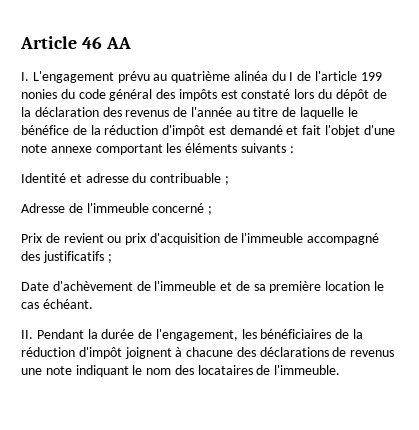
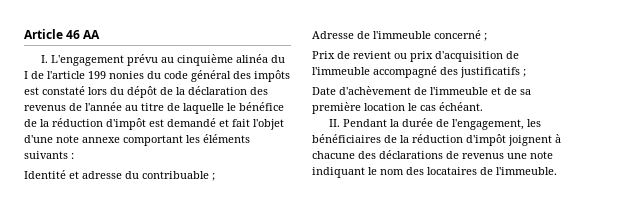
- I. L'engagement prévu au quatrième alinéa du I de l'article 199 nonies du code général des impôts est constaté lors du dépôt de la déclaration des revenus de l'année au titre de laquelle le bénéfice de la réduction d'impôt est demandé et fait l'objet d'une note annexe comportant les éléments suivants :
+ I. L'engagement prévu au cinquième alinéa du I de l'article 199 nonies du code général des impôts est constaté lors du dépôt de la déclaration des revenus de l'année au titre de laquelle le bénéfice de la réduction d'impôt est demandé et fait l'objet d'une note annexe comportant les éléments suivants :

